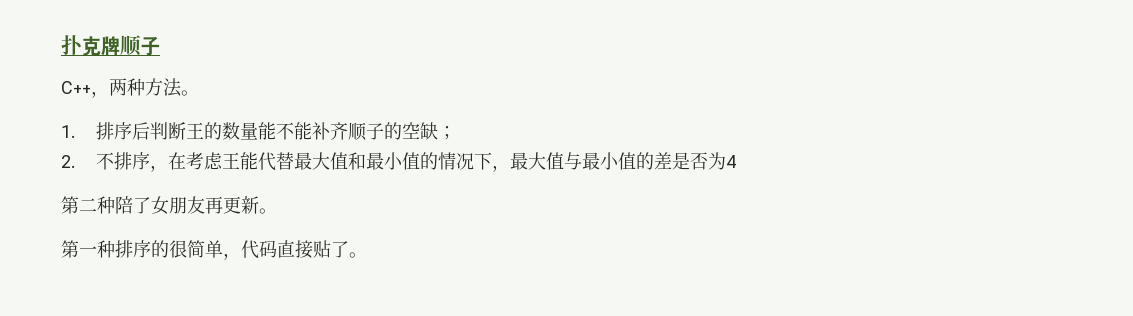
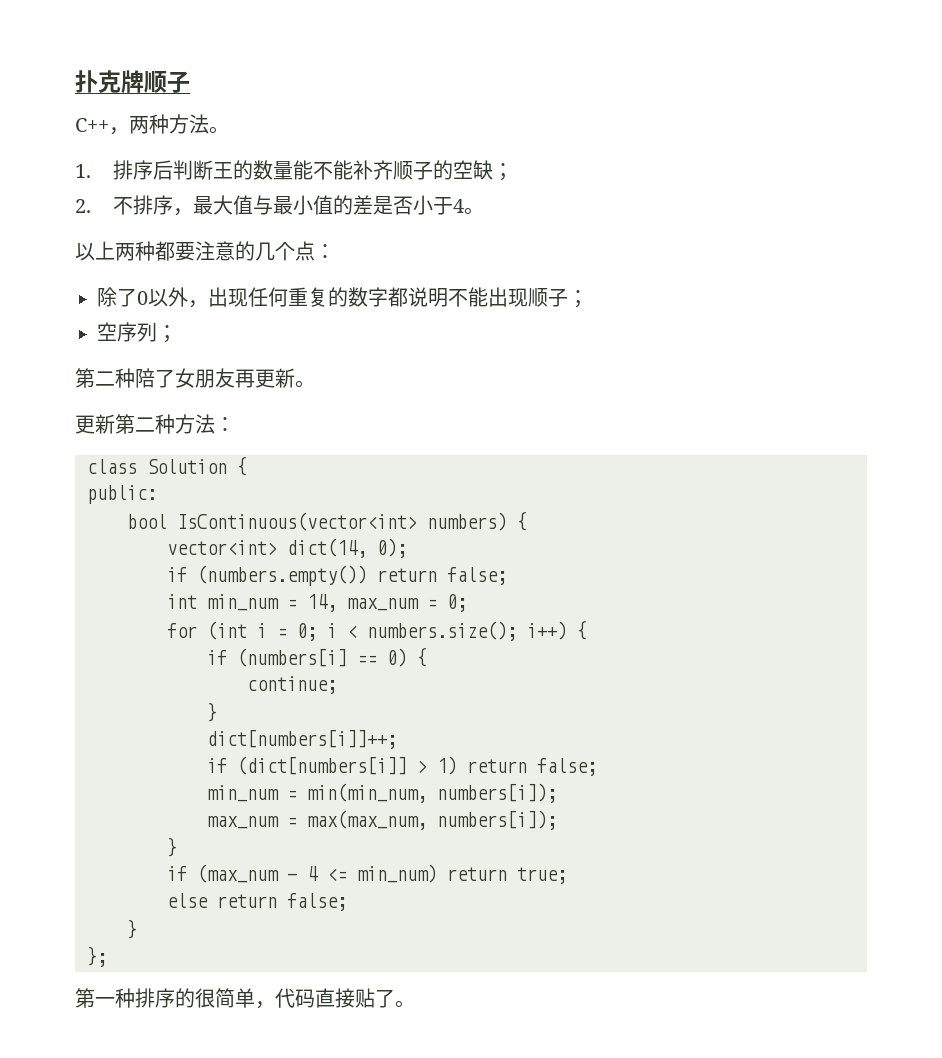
- 2.不排序，在考虑王能代替最大值和最小值的情况下，最大值与最小值的差是否为4
+ 2.不排序，最大值与最小值的差是否小于4。
+ 以上两种都要注意的几个点：
+ 除了0以外，出现任何重复的数字都说明不能出现顺子；
+ 空序列；
+ 更新第二种方法：
+ class Solution {
+ public:
+ bool IsContinuous(vector<int> numbers) {
+ vector<int> dict(14, 0);
+ if (numbers.empty()) return false;
+ int min_num = 14, max_num = 0;
+ for (int i = 0; i < numbers.size(); i++) {
+ if (numbers[i] == 0) {
+ continue;
+ }
+ dict[numbers[i]]++;
+ if (dict[numbers[i]] > 1) return false;
+ min_num = min(min_num, numbers[i]);
+ max_num = max(max_num, numbers[i]);
+ }
+ if (max_num - 4 <= min_num) return true;
+ else return false;
+ }
+ };

